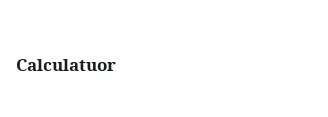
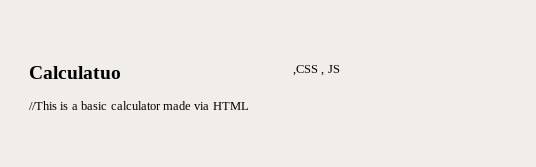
- Calculatuor
+ Calculatuo
+ //This is a basic calculator made via HTML ,CSS , JS

